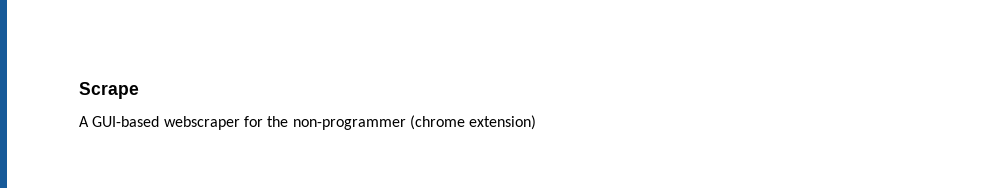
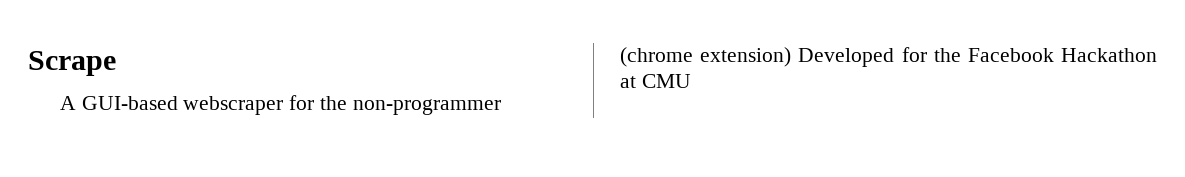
- A GUI-based webscraper for the non-programmer (chrome extension)
+ A GUI-based webscraper for the non-programmer (chrome extension) Developed for the Facebook Hackathon at CMU

